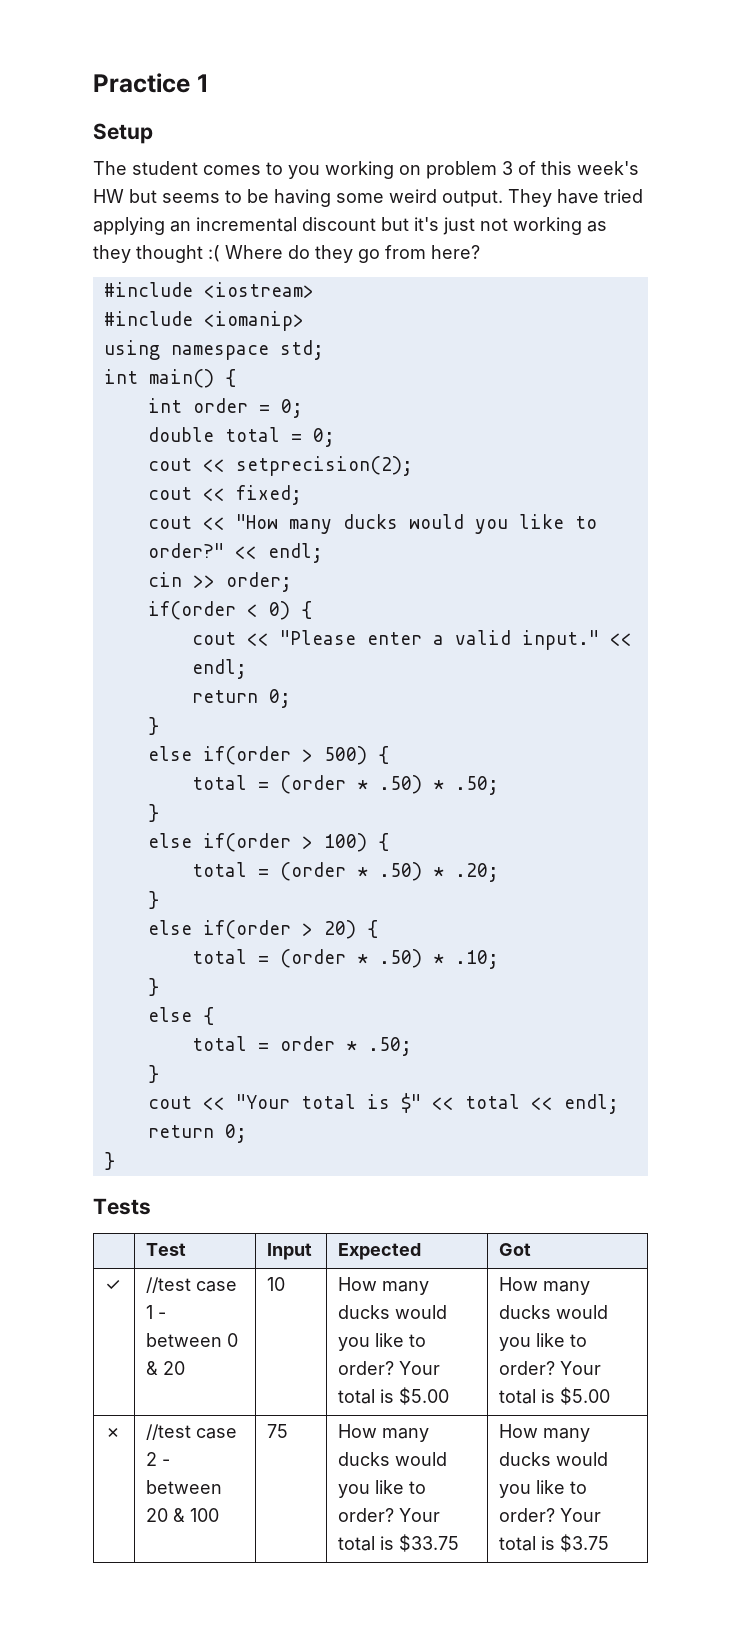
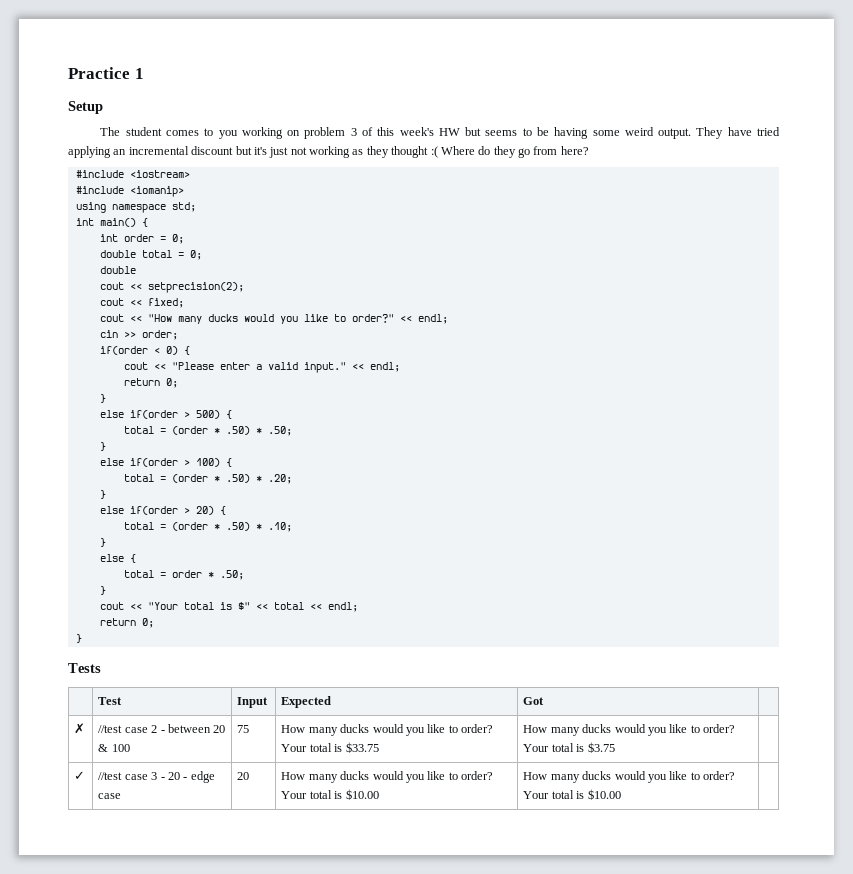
  double total = 0;
+ double
- | Test | Input | Expected | Got
- ✓ | //test case 1 - between 0 & 20 | 10 | How many ducks would you like to order? Your total is $5.00 | How many ducks would you like to order? Your total is $5.00
+ | Test | Input | Expected | Got |
- ✗ | //test case 2 - between 20 & 100 | 75 | How many ducks would you like to order? Your total is $33.75 | How many ducks would you like to order? Your total is $3.75
+ ✗ | //test case 2 - between 20 & 100 | 75 | How many ducks would you like to order? Your total is $33.75 | How many ducks would you like to order? Your total is $3.75 |
+ ✓ | //test case 3 - 20 - edge case | 20 | How many ducks would you like to order? Your total is $10.00 | How many ducks would you like to order? Your total is $10.00 |

